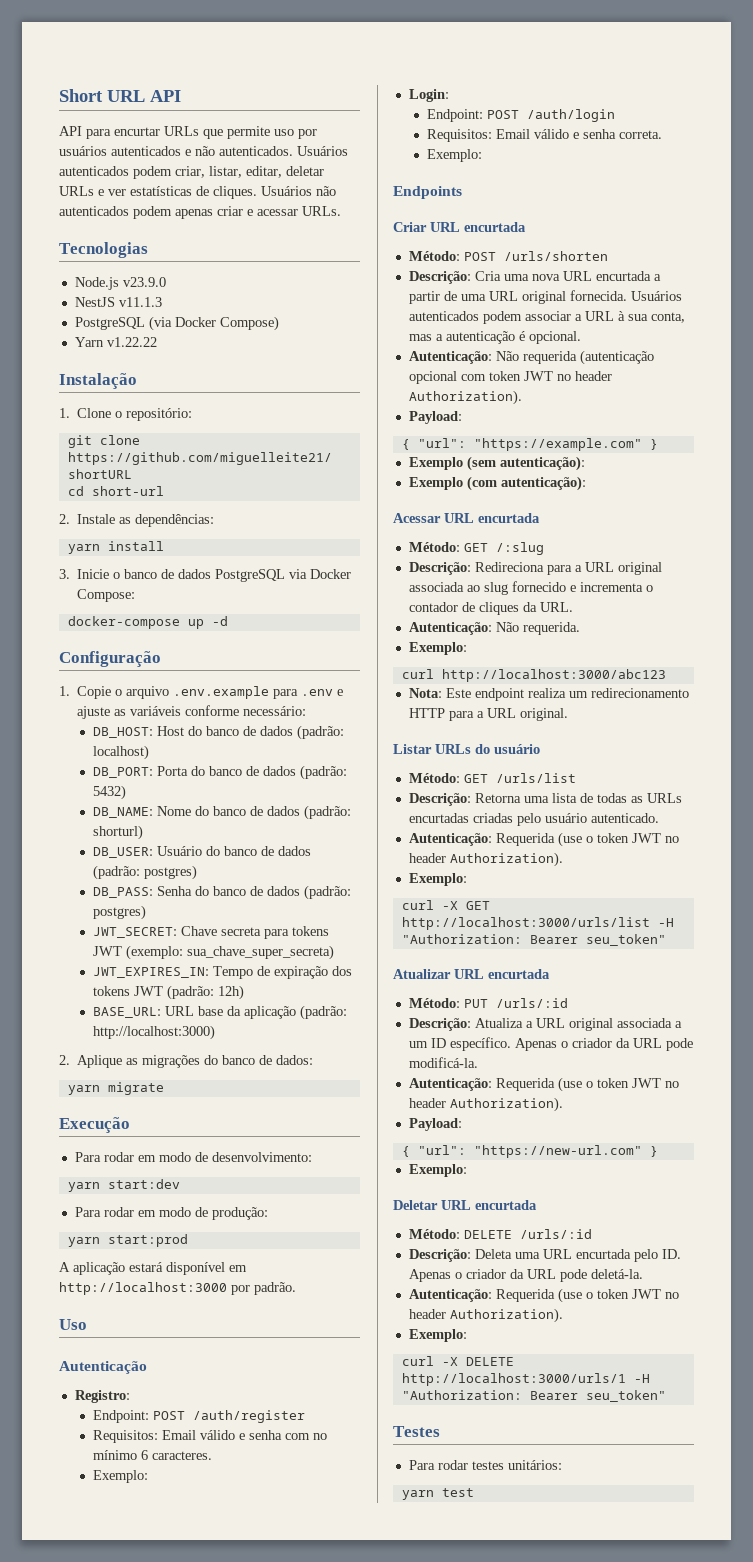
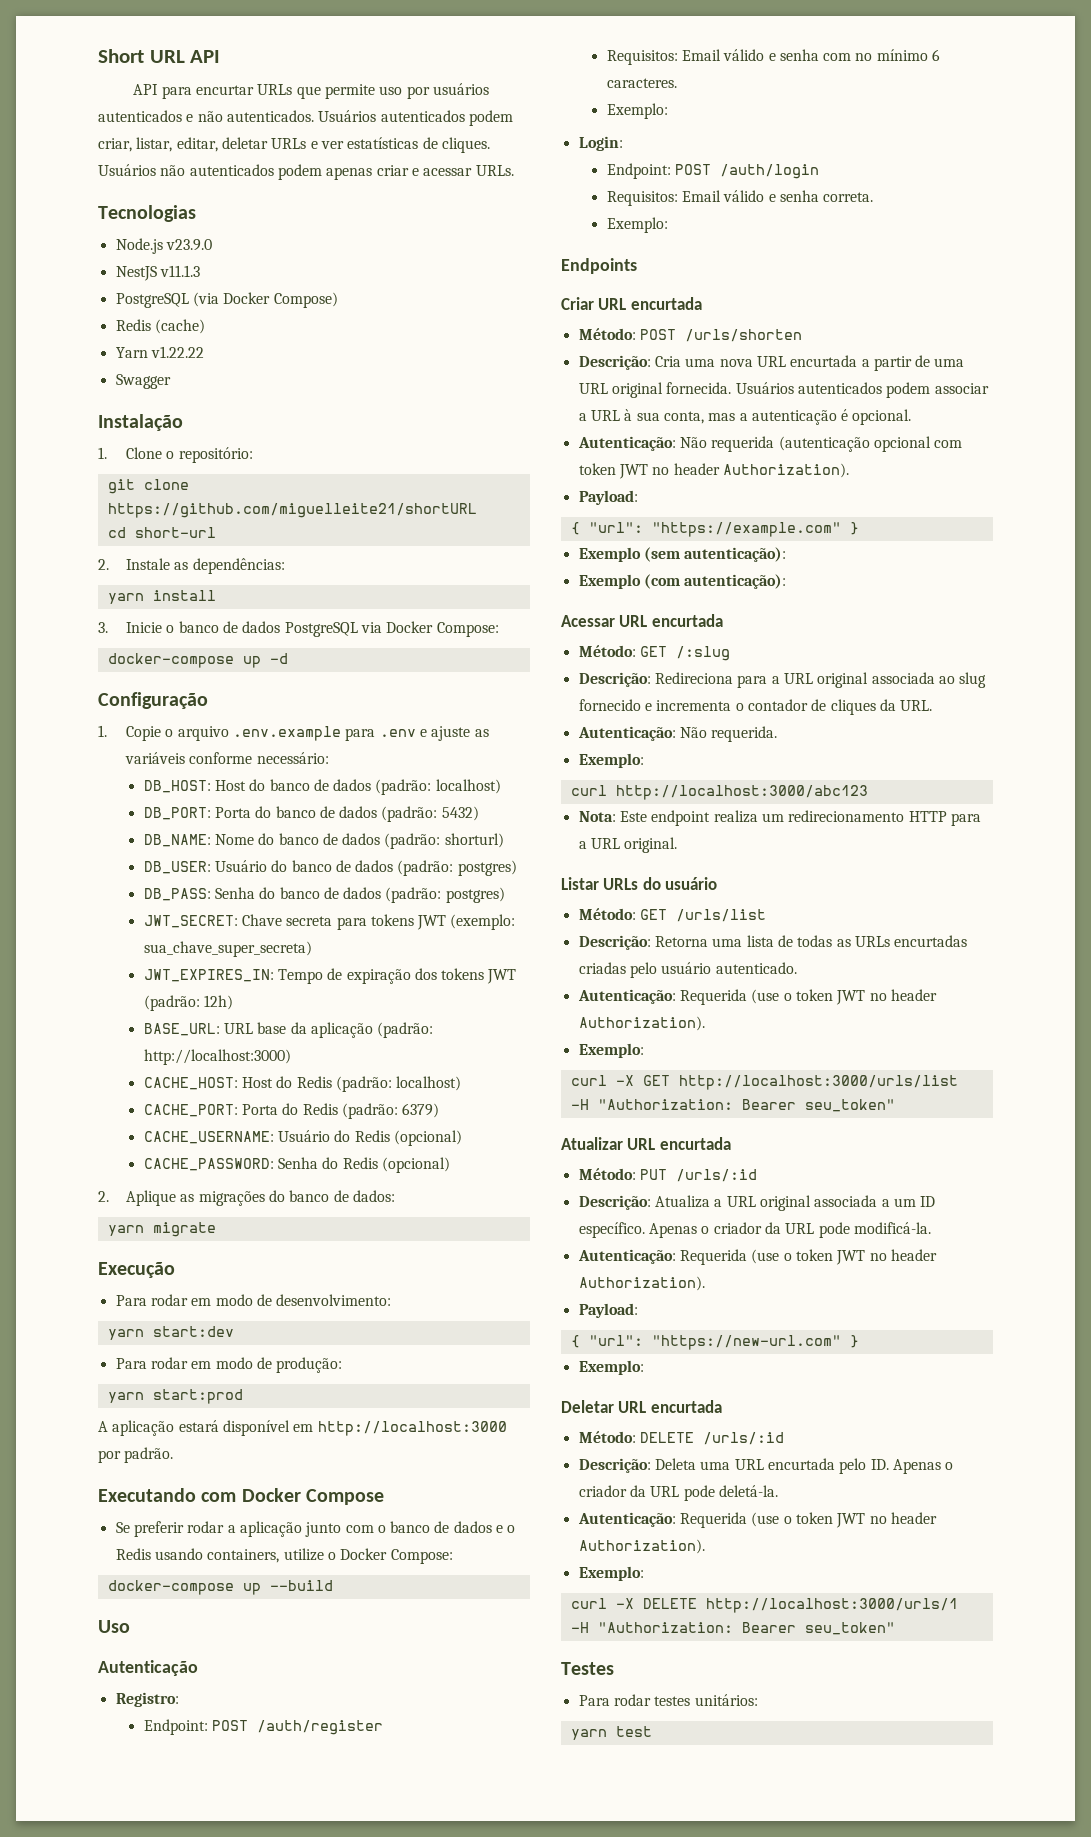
+ Redis (cache)
+ Swagger
+ CACHE_HOST: Host do Redis (padrão: localhost)
+ CACHE_PORT: Porta do Redis (padrão: 6379)
+ CACHE_USERNAME: Usuário do Redis (opcional)
+ CACHE_PASSWORD: Senha do Redis (opcional)
+ Executando com Docker Compose
+ Se preferir rodar a aplicação junto com o banco de dados e o Redis usando containers, utilize o Docker Compose:
+ docker-compose up --build

